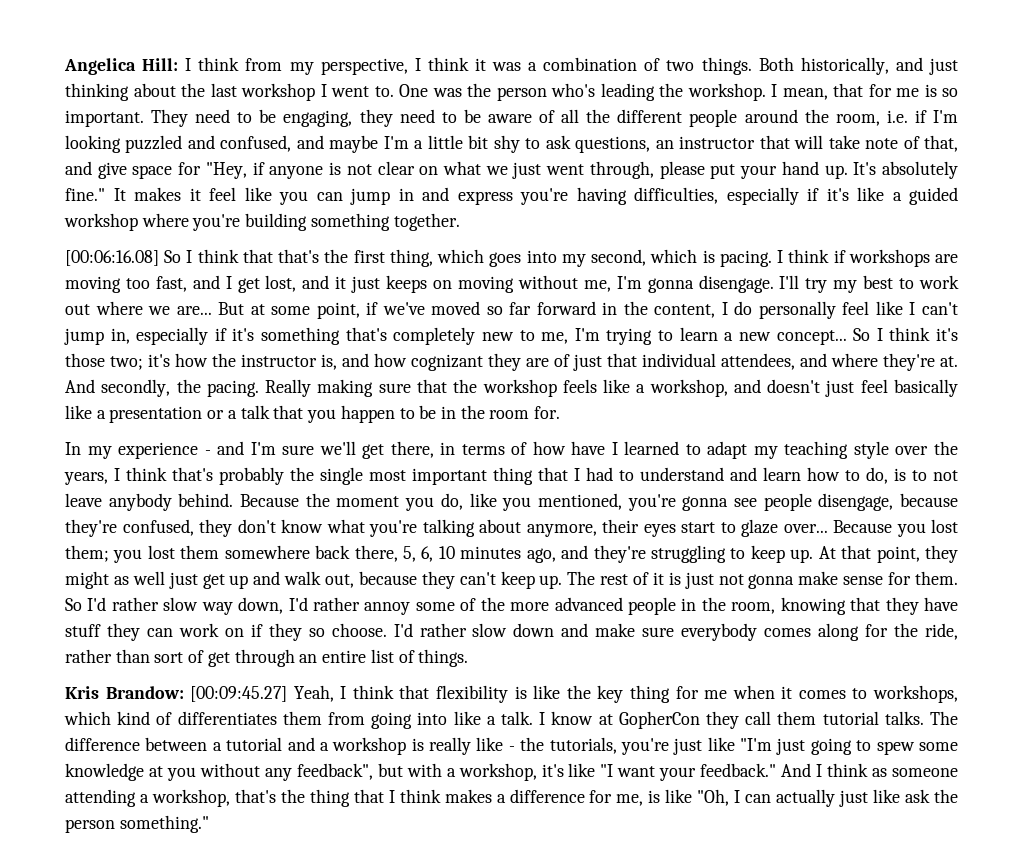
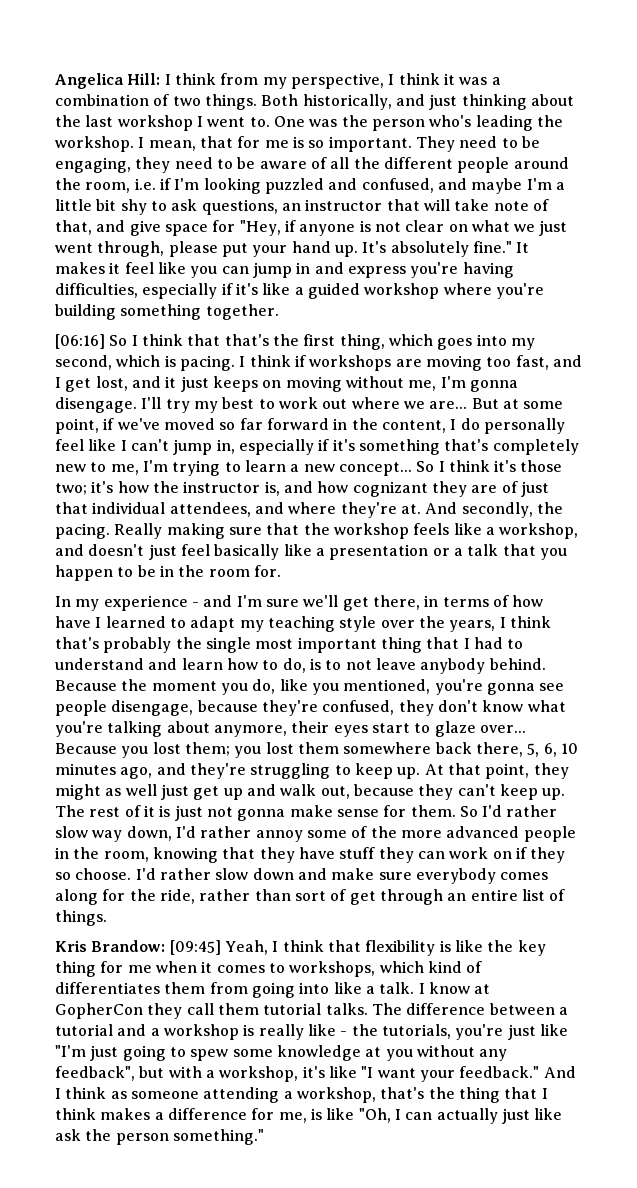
- [00:06:16.08] So I think that that's the first thing, which goes into my second, which is pacing.
+ [06:16] So I think that that's the first thing, which goes into my second, which is pacing.
- Kris Brandow: [00:09:45.27] Yeah, I think that flexibility is like the key thing for me when it comes to workshops, which kind of differentiates them from going into like a talk.
+ Kris Brandow: [09:45] Yeah, I think that flexibility is like the key thing for me when it comes to workshops, which kind of differentiates them from going into like a talk.

